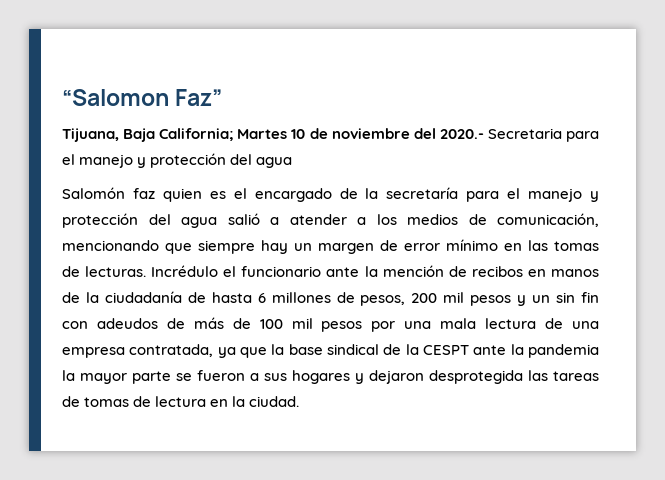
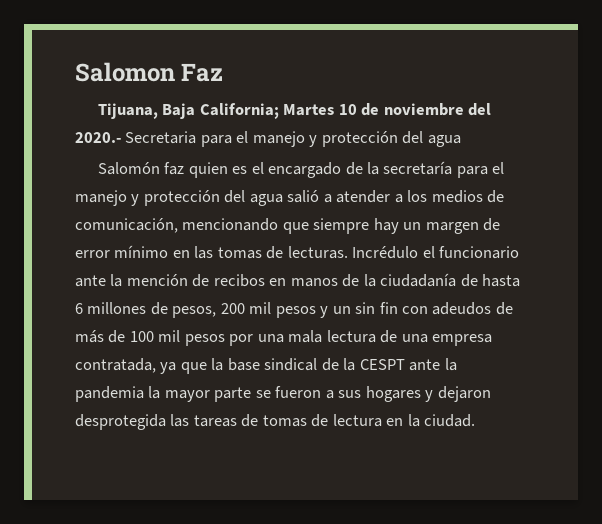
- “Salomon Faz”
+ Salomon Faz

